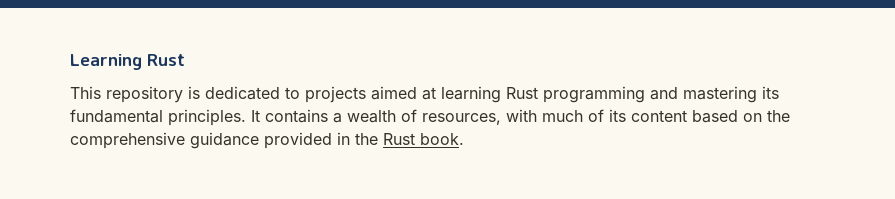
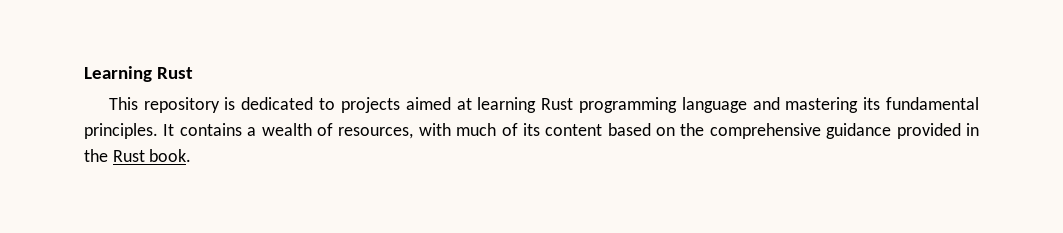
- This repository is dedicated to projects aimed at learning Rust programming and mastering its fundamental principles.
+ This repository is dedicated to projects aimed at learning Rust programming language and mastering its fundamental principles.

